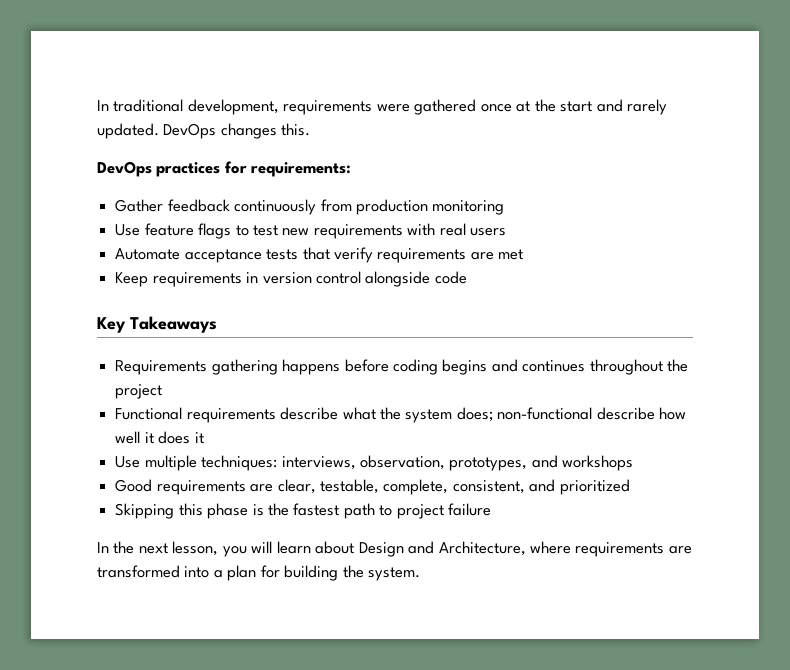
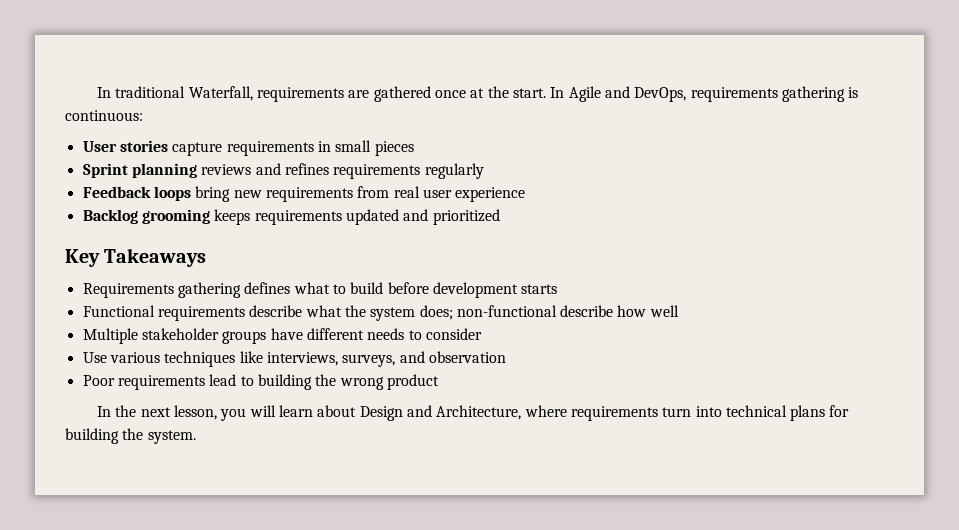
- In traditional development, requirements were gathered once at the start and rarely updated. DevOps changes this.
- DevOps practices for requirements:
- Gather feedback continuously from production monitoring
- Use feature flags to test new requirements with real users
- Automate acceptance tests that verify requirements are met
- Keep requirements in version control alongside code
+ In traditional Waterfall, requirements are gathered once at the start. In Agile and DevOps, requirements gathering is continuous:
+ User stories capture requirements in small pieces
+ Sprint planning reviews and refines requirements regularly
+ Feedback loops bring new requirements from real user experience
+ Backlog grooming keeps requirements updated and prioritized
  Key Takeaways
- Requirements gathering happens before coding begins and continues throughout the project
+ Requirements gathering defines what to build before development starts
- Functional requirements describe what the system does; non-functional describe how well it does it
- Use multiple techniques: interviews, observation, prototypes, and workshops
- Good requirements are clear, testable, complete, consistent, and prioritized
- Skipping this phase is the fastest path to project failure
+ Functional requirements describe what the system does; non-functional describe how well
+ Multiple stakeholder groups have different needs to consider
+ Use various techniques like interviews, surveys, and observation
+ Poor requirements lead to building the wrong product
- In the next lesson, you will learn about Design and Architecture, where requirements are transformed into a plan for building the system.
+ In the next lesson, you will learn about Design and Architecture, where requirements turn into technical plans for building the system.

